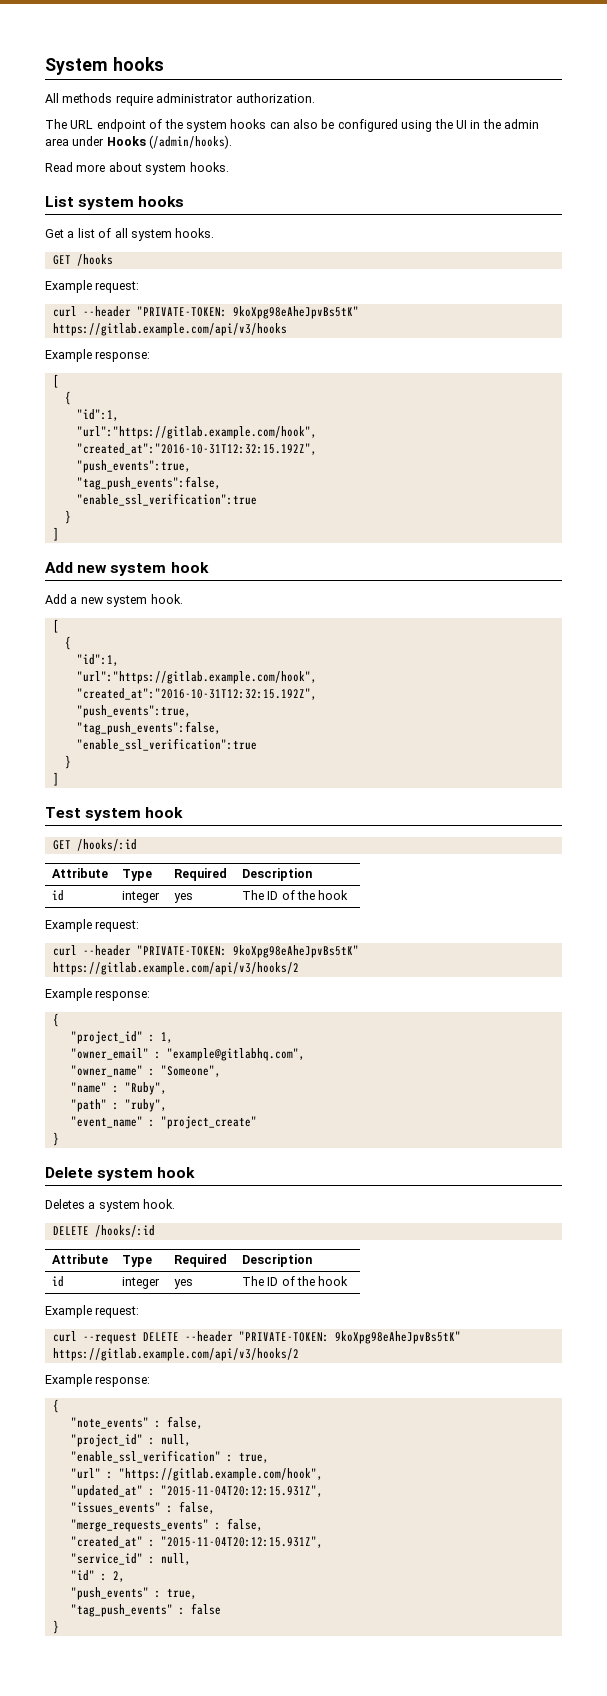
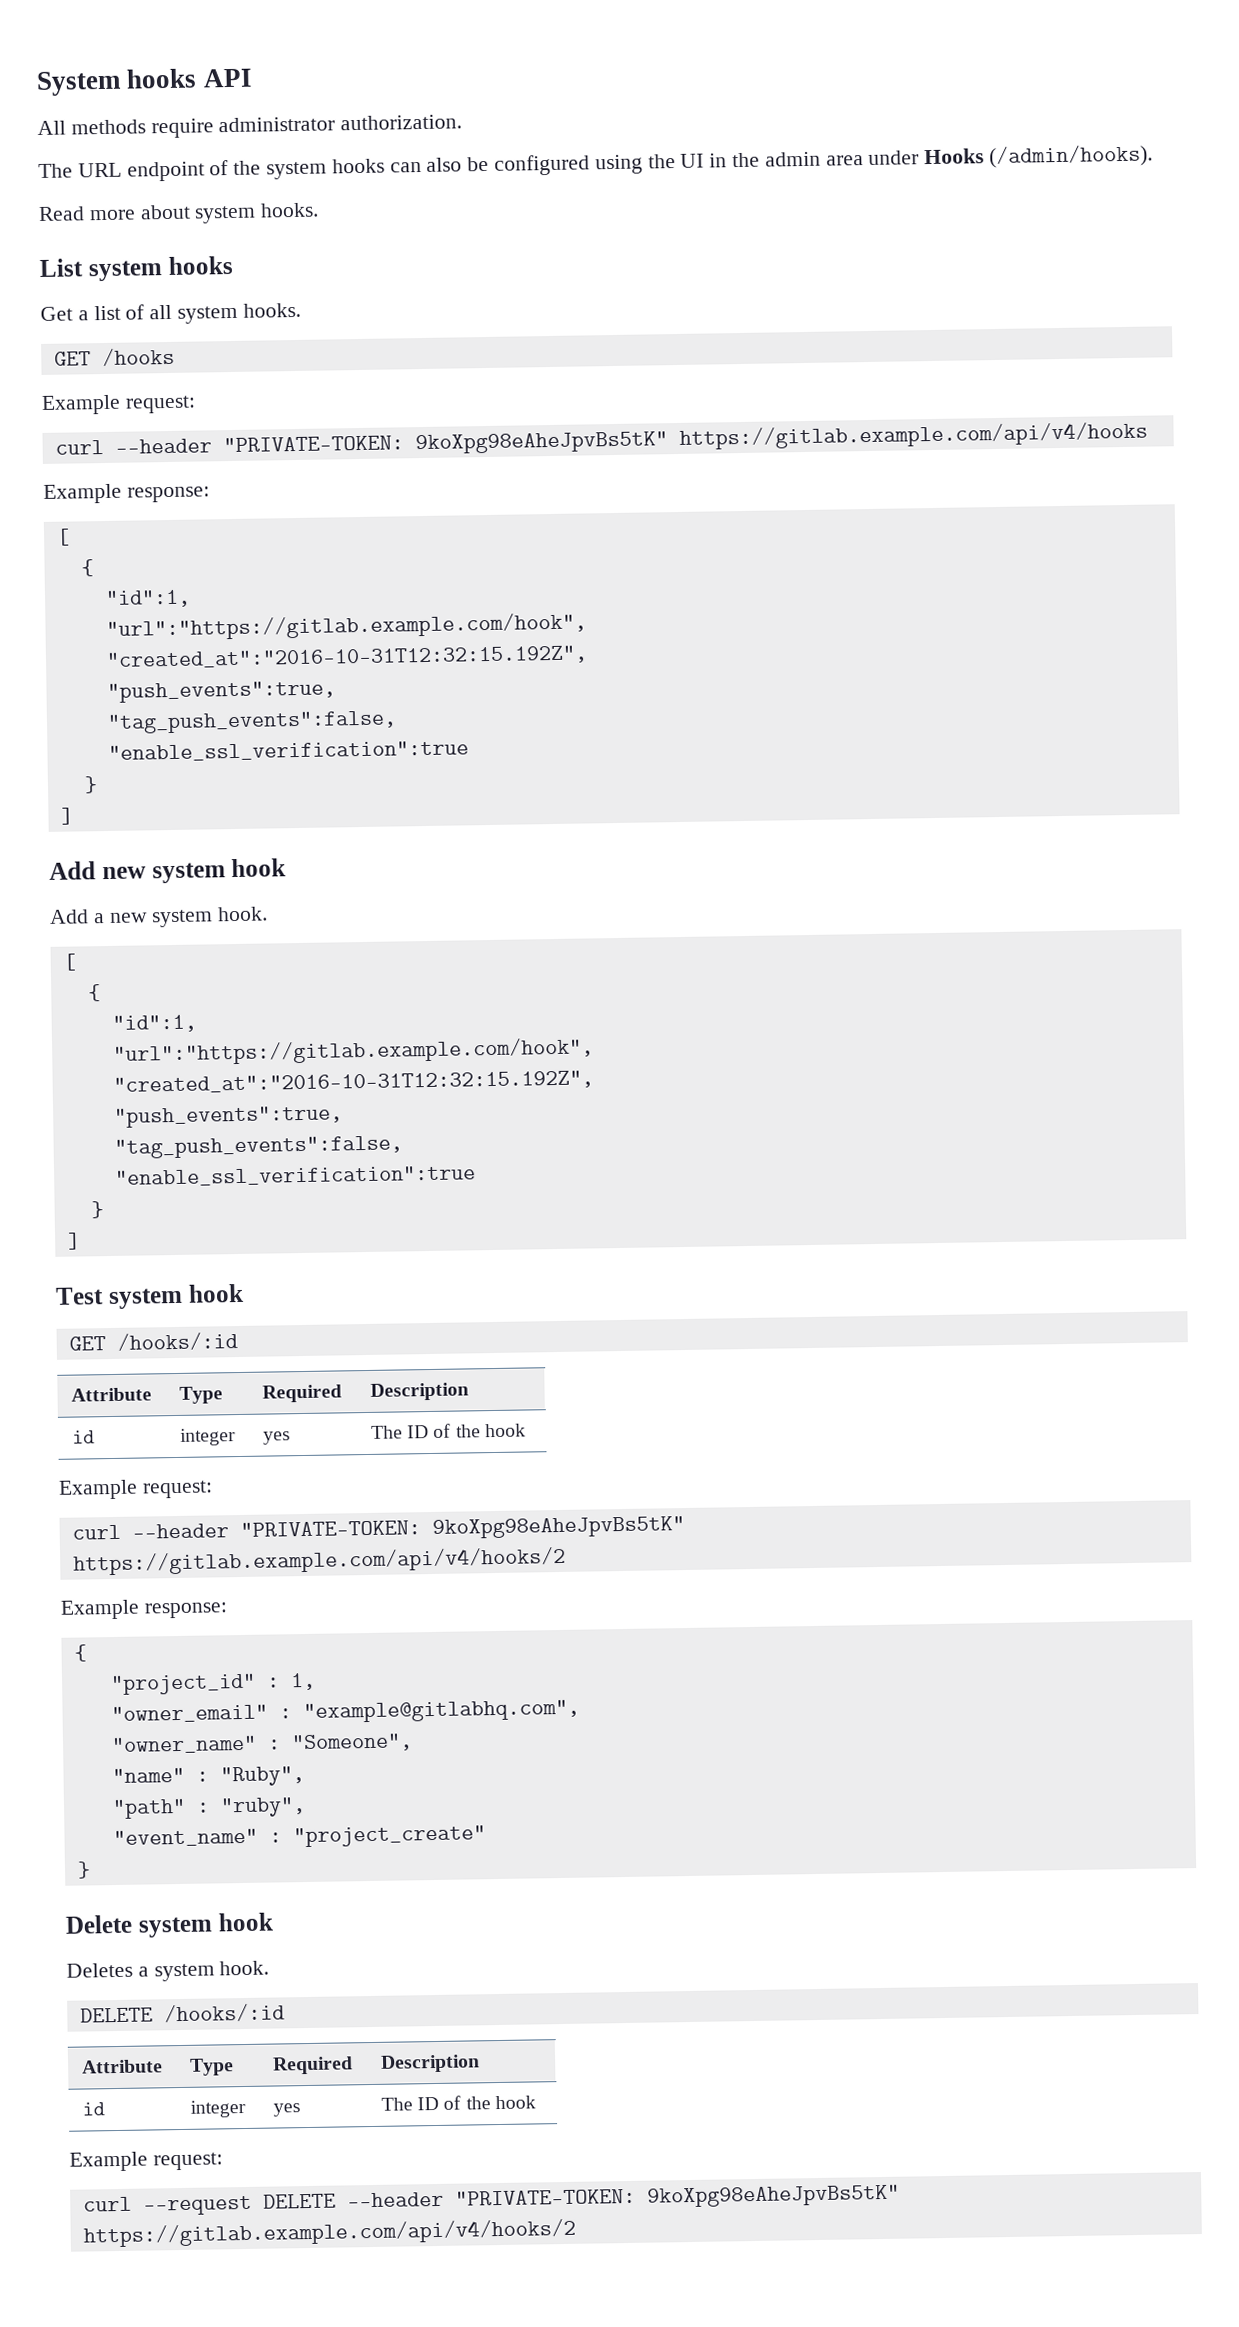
- System hooks
+ System hooks API
- curl --header "PRIVATE-TOKEN: 9koXpg98eAheJpvBs5tK" https://gitlab.example.com/api/v3/hooks
+ curl --header "PRIVATE-TOKEN: 9koXpg98eAheJpvBs5tK" https://gitlab.example.com/api/v4/hooks
- curl --header "PRIVATE-TOKEN: 9koXpg98eAheJpvBs5tK" https://gitlab.example.com/api/v3/hooks/2
+ curl --header "PRIVATE-TOKEN: 9koXpg98eAheJpvBs5tK" https://gitlab.example.com/api/v4/hooks/2
- curl --request DELETE --header "PRIVATE-TOKEN: 9koXpg98eAheJpvBs5tK" https://gitlab.example.com/api/v3/hooks/2
- Example response:
- {
- "note_events" : false,
- "project_id" : null,
- "enable_ssl_verification" : true,
- "url" : "https://gitlab.example.com/hook",
- "updated_at" : "2015-11-04T20:12:15.931Z",
- "issues_events" : false,
- "merge_requests_events" : false,
- "created_at" : "2015-11-04T20:12:15.931Z",
- "service_id" : null,
- "id" : 2,
- "push_events" : true,
- "tag_push_events" : false
- }
+ curl --request DELETE --header "PRIVATE-TOKEN: 9koXpg98eAheJpvBs5tK" https://gitlab.example.com/api/v4/hooks/2

